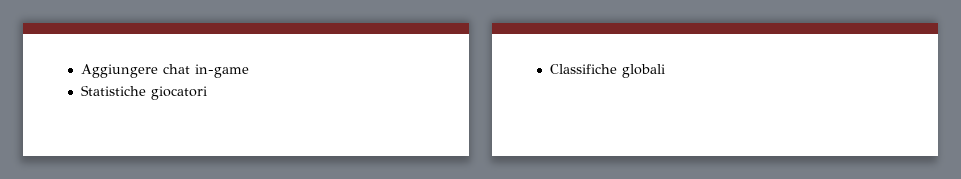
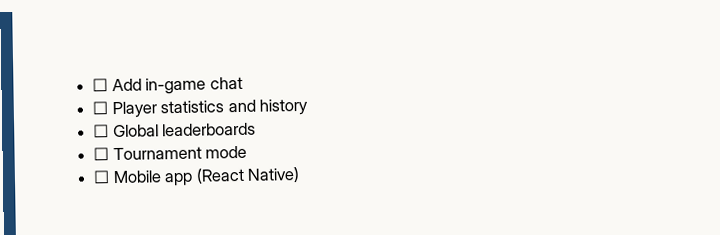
- Aggiungere chat in-game
- Statistiche giocatori
- Classifiche globali
+ ☐ Add in-game chat
+ ☐ Player statistics and history
+ ☐ Global leaderboards
+ ☐ Tournament mode
+ ☐ Mobile app (React Native)

